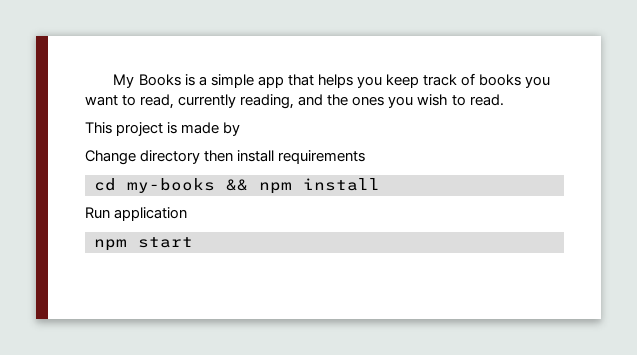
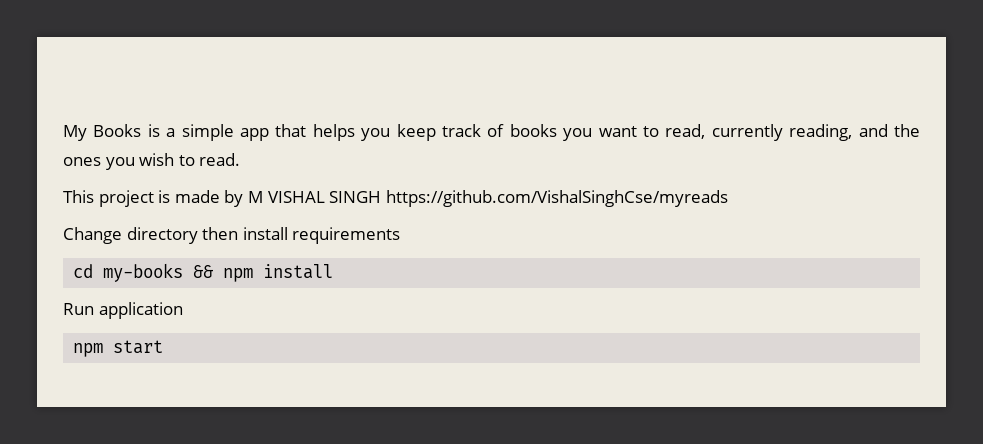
- This project is made by
+ This project is made by M VISHAL SINGH https://github.com/VishalSinghCse/myreads

